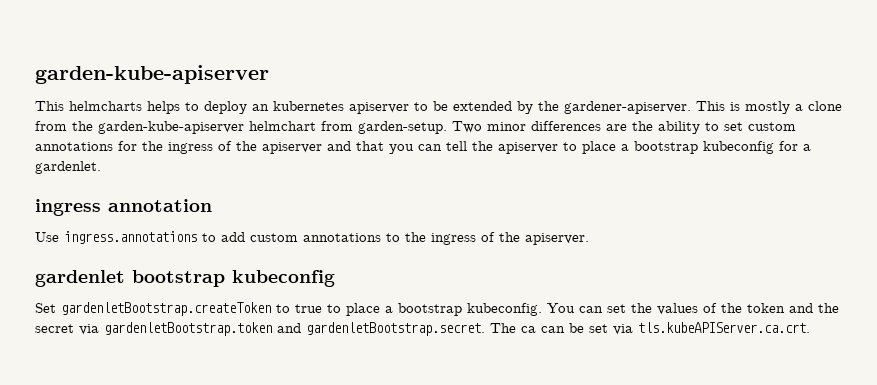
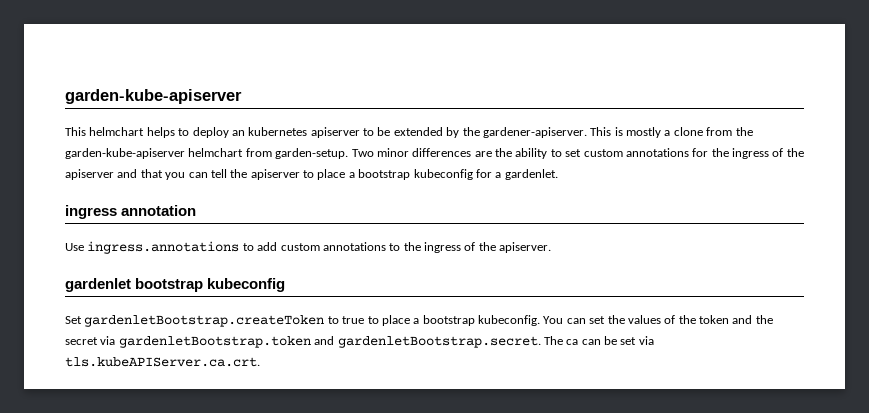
- This helmcharts helps to deploy an kubernetes apiserver to be extended by the gardener-apiserver.
+ This helmchart helps to deploy an kubernetes apiserver to be extended by the gardener-apiserver.

